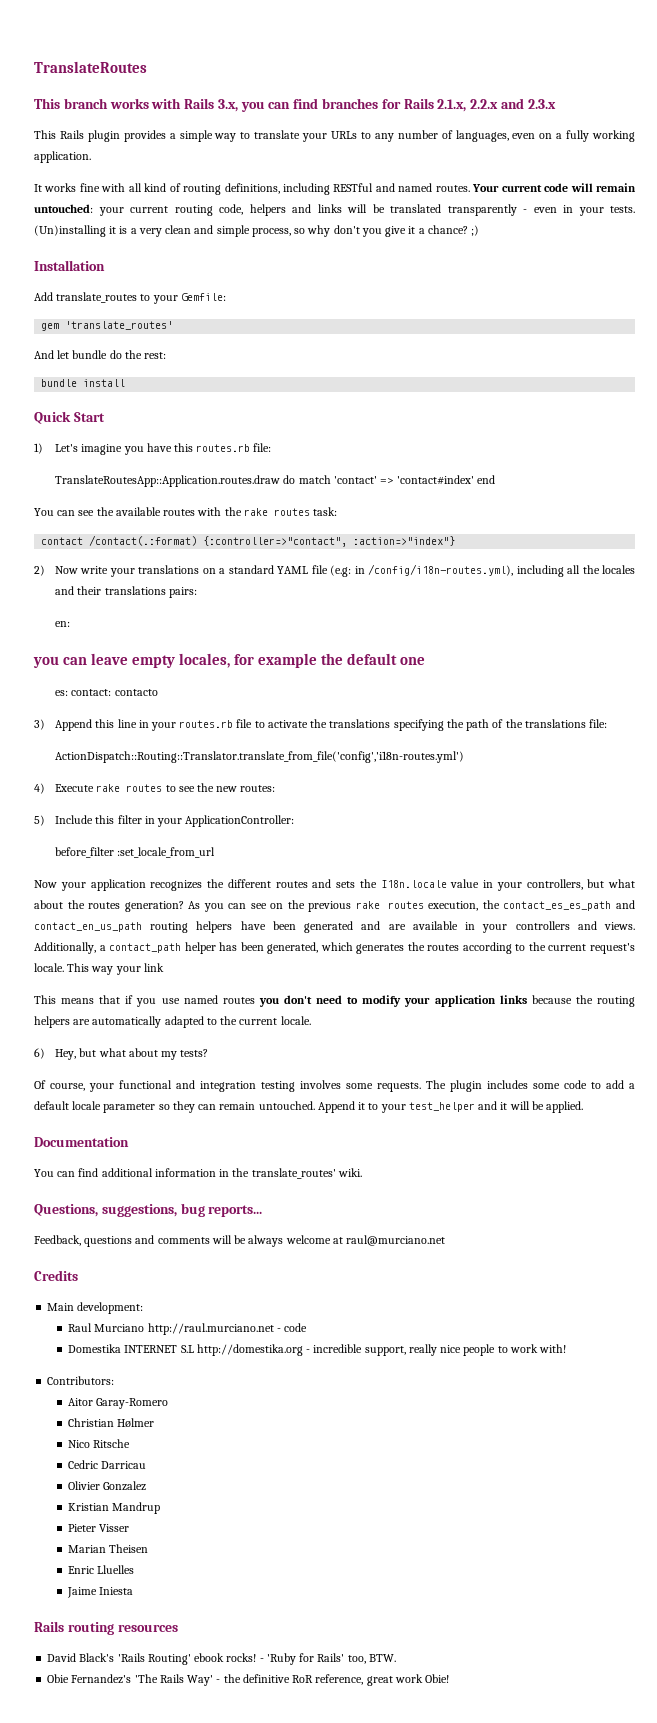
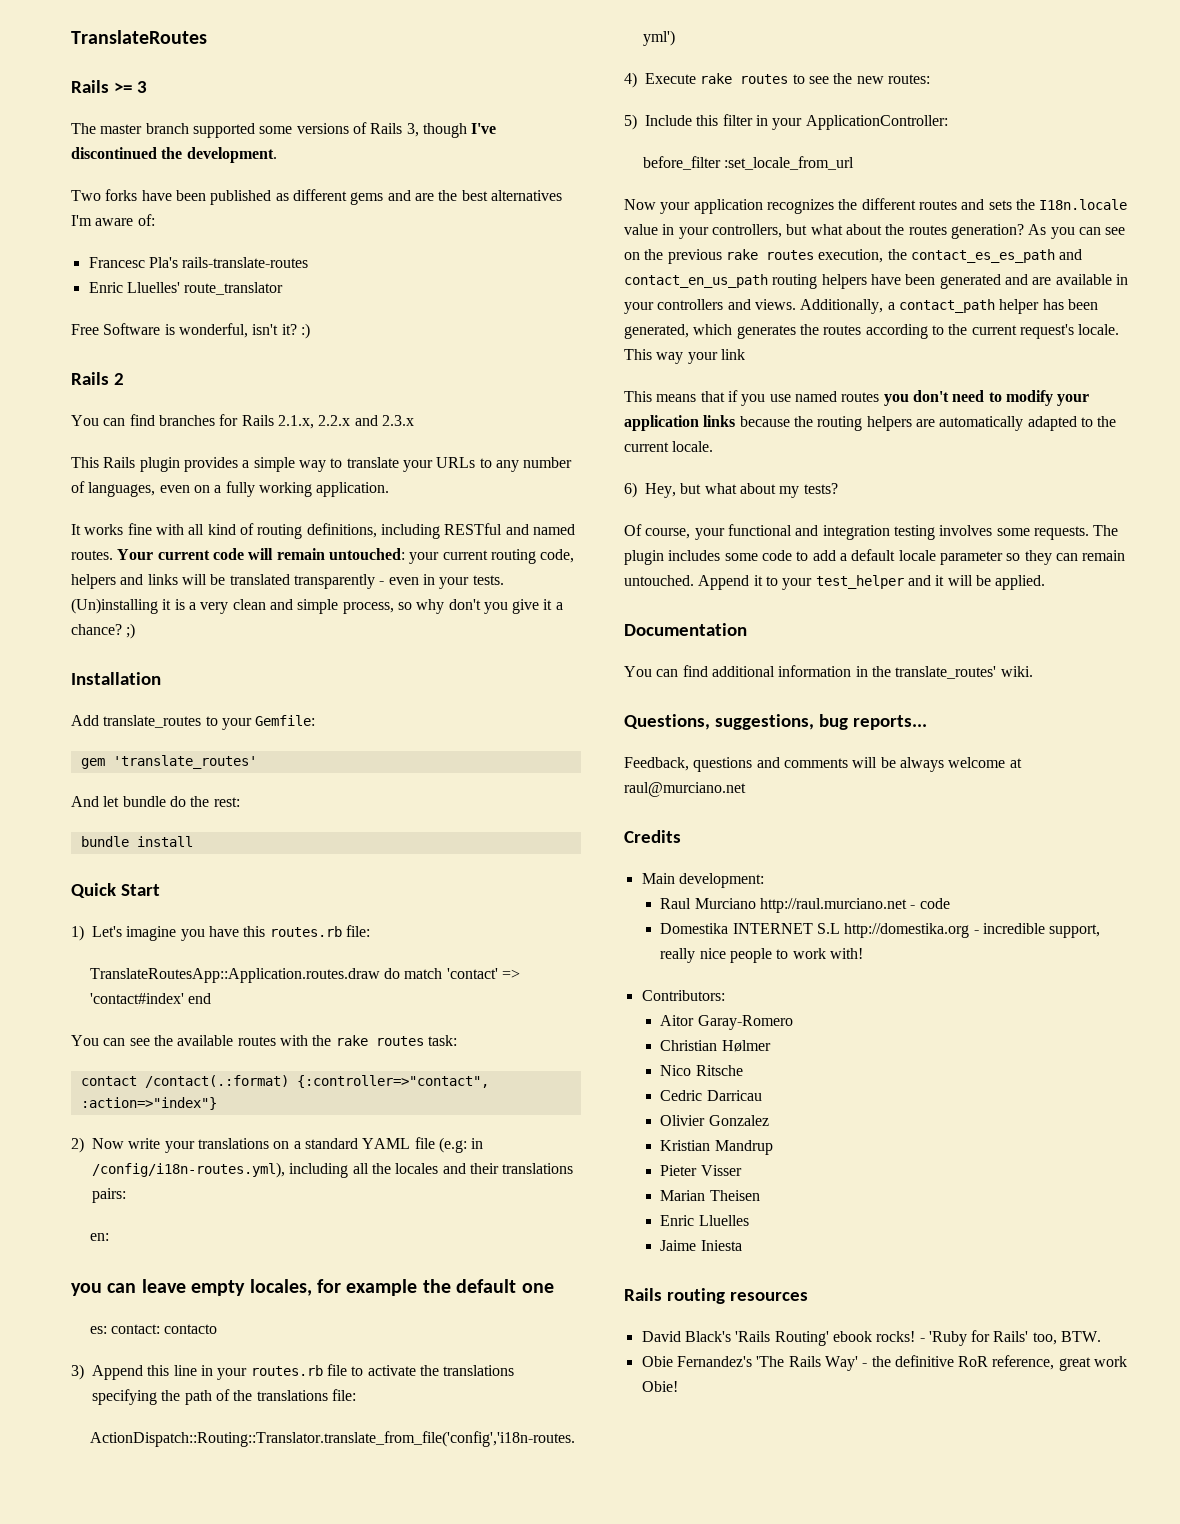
- This branch works with Rails 3.x, you can find branches for Rails 2.1.x, 2.2.x and 2.3.x
+ Rails >= 3
+ The master branch supported some versions of Rails 3, though I've discontinued the development.
+ Two forks have been published as different gems and are the best alternatives I'm aware of:
+ Francesc Pla's rails-translate-routes
+ Enric Lluelles' route_translator
+ Free Software is wonderful, isn't it? :)
+ Rails 2
+ You can find branches for Rails 2.1.x, 2.2.x and 2.3.x

